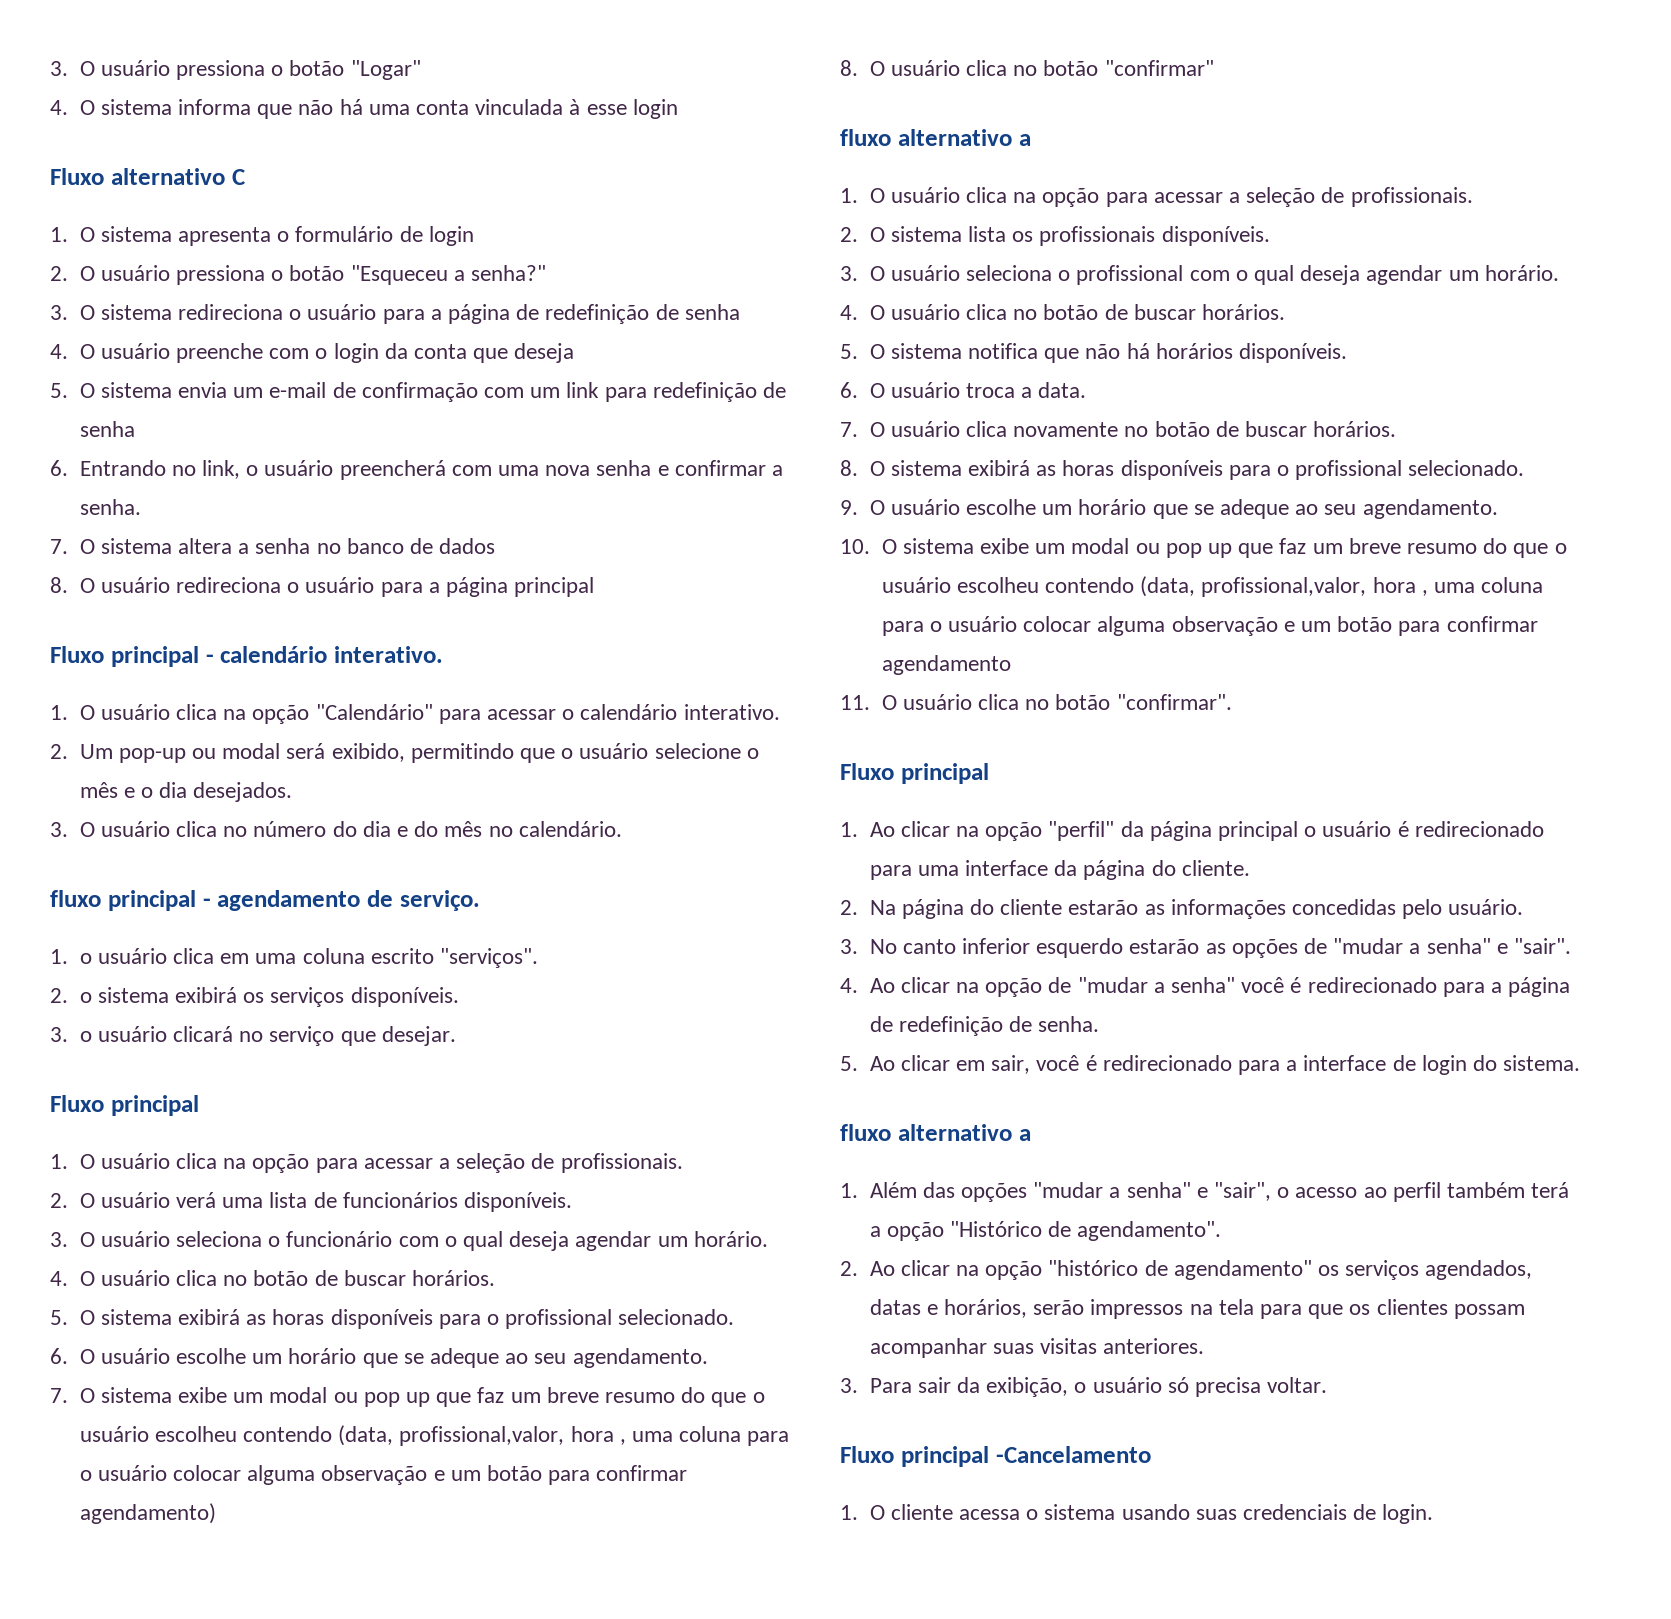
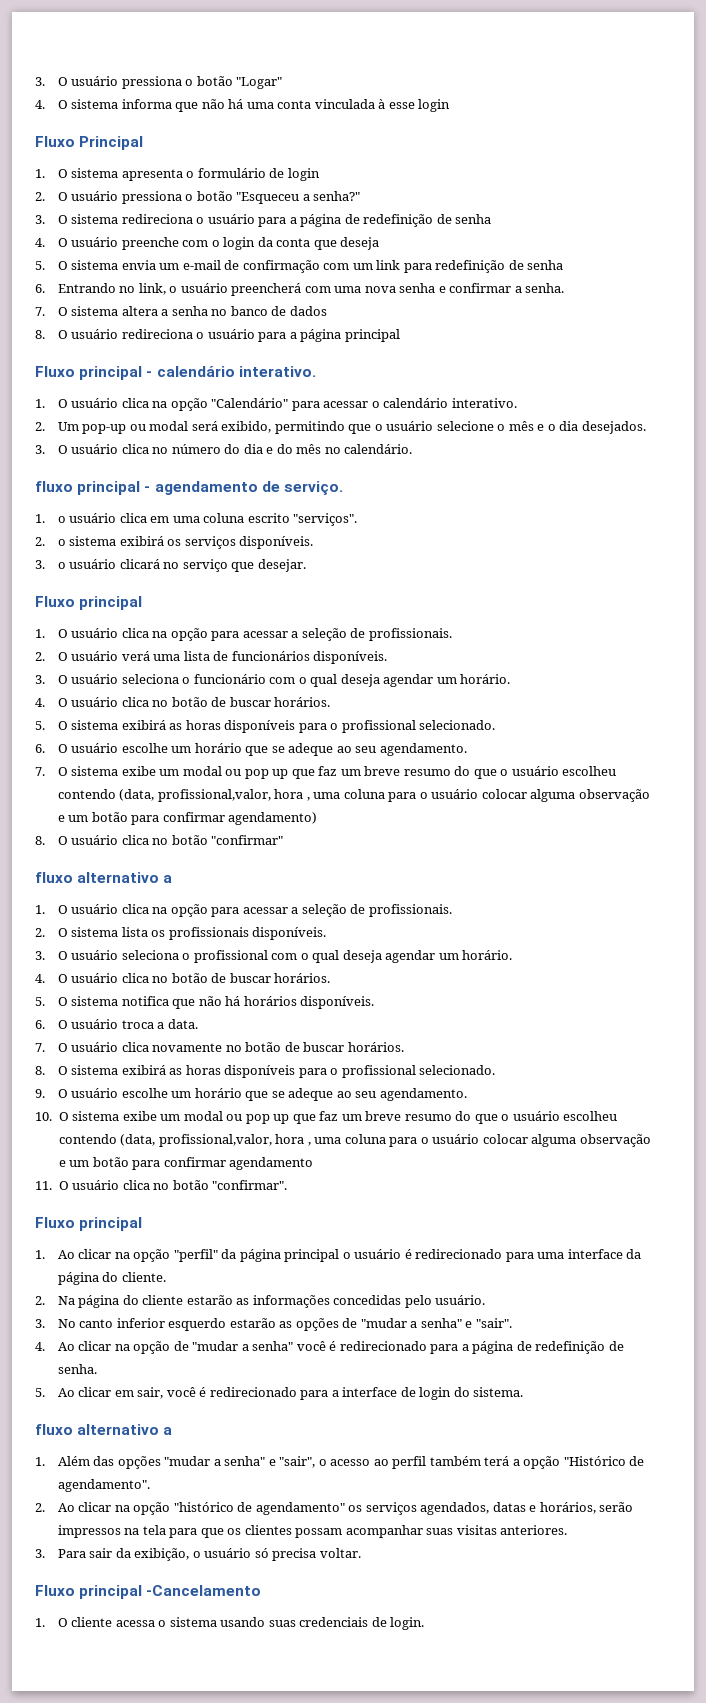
- Fluxo alternativo C
+ Fluxo Principal

